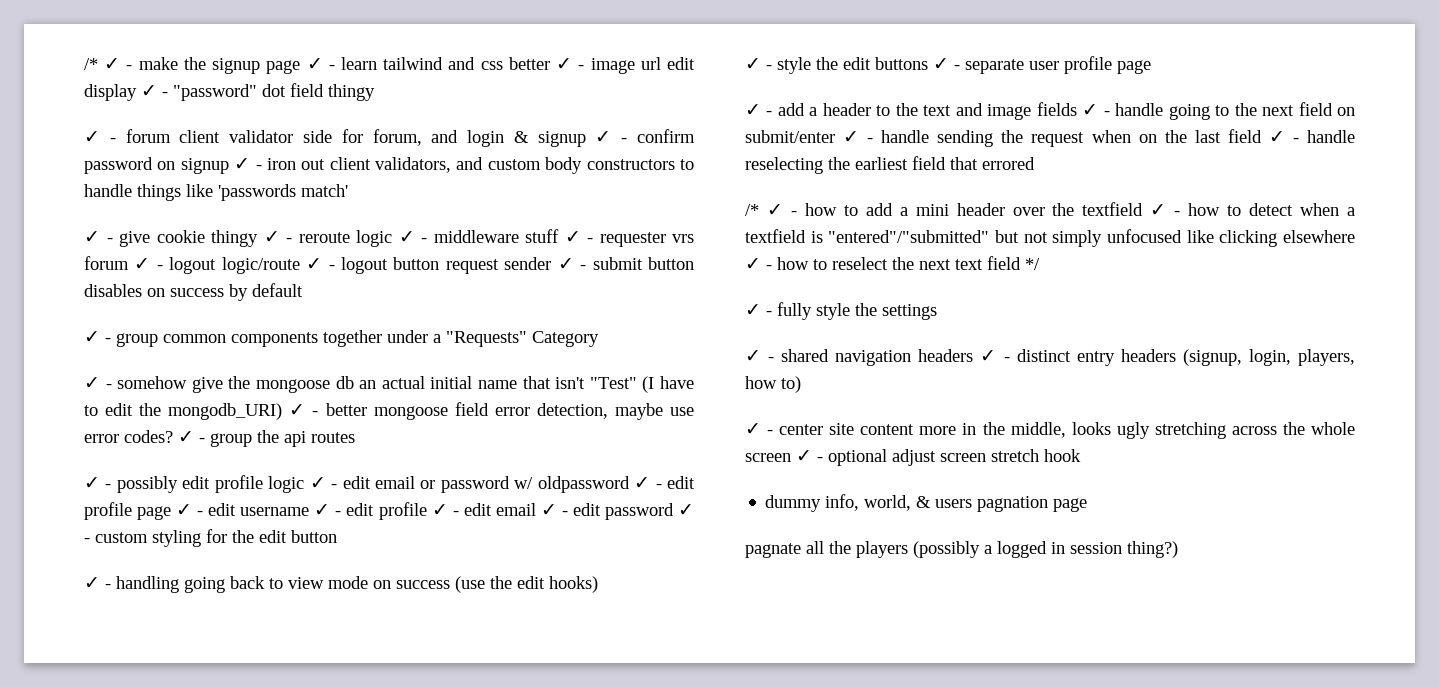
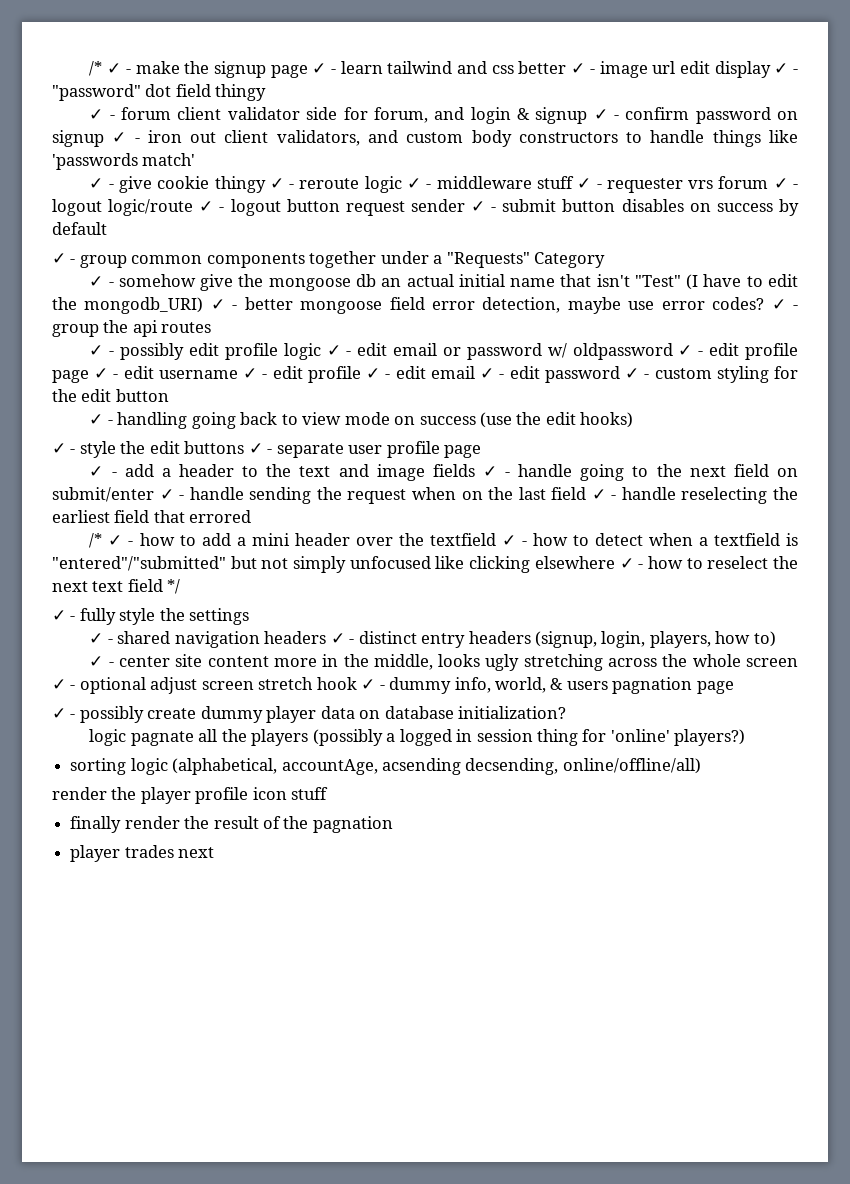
- ✓ - center site content more in the middle, looks ugly stretching across the whole screen ✓ - optional adjust screen stretch hook
- dummy info, world, & users pagnation page
+ ✓ - center site content more in the middle, looks ugly stretching across the whole screen ✓ - optional adjust screen stretch hook ✓ - dummy info, world, & users pagnation page
- pagnate all the players (possibly a logged in session thing?)
+ ✓ - possibly create dummy player data on database initialization?
+ logic pagnate all the players (possibly a logged in session thing for 'online' players?)
+ sorting logic (alphabetical, accountAge, acsending decsending, online/offline/all)
+ render the player profile icon stuff
+ finally render the result of the pagnation
+ player trades next

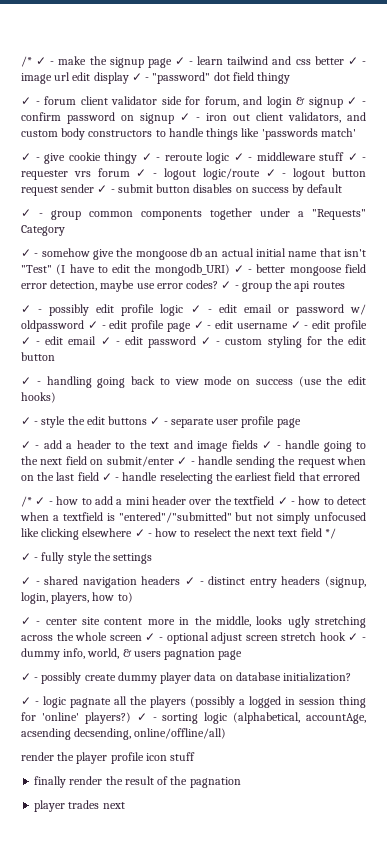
- logic pagnate all the players (possibly a logged in session thing for 'online' players?)
- sorting logic (alphabetical, accountAge, acsending decsending, online/offline/all)
+ ✓ - logic pagnate all the players (possibly a logged in session thing for 'online' players?) ✓ - sorting logic (alphabetical, accountAge, acsending decsending, online/offline/all)

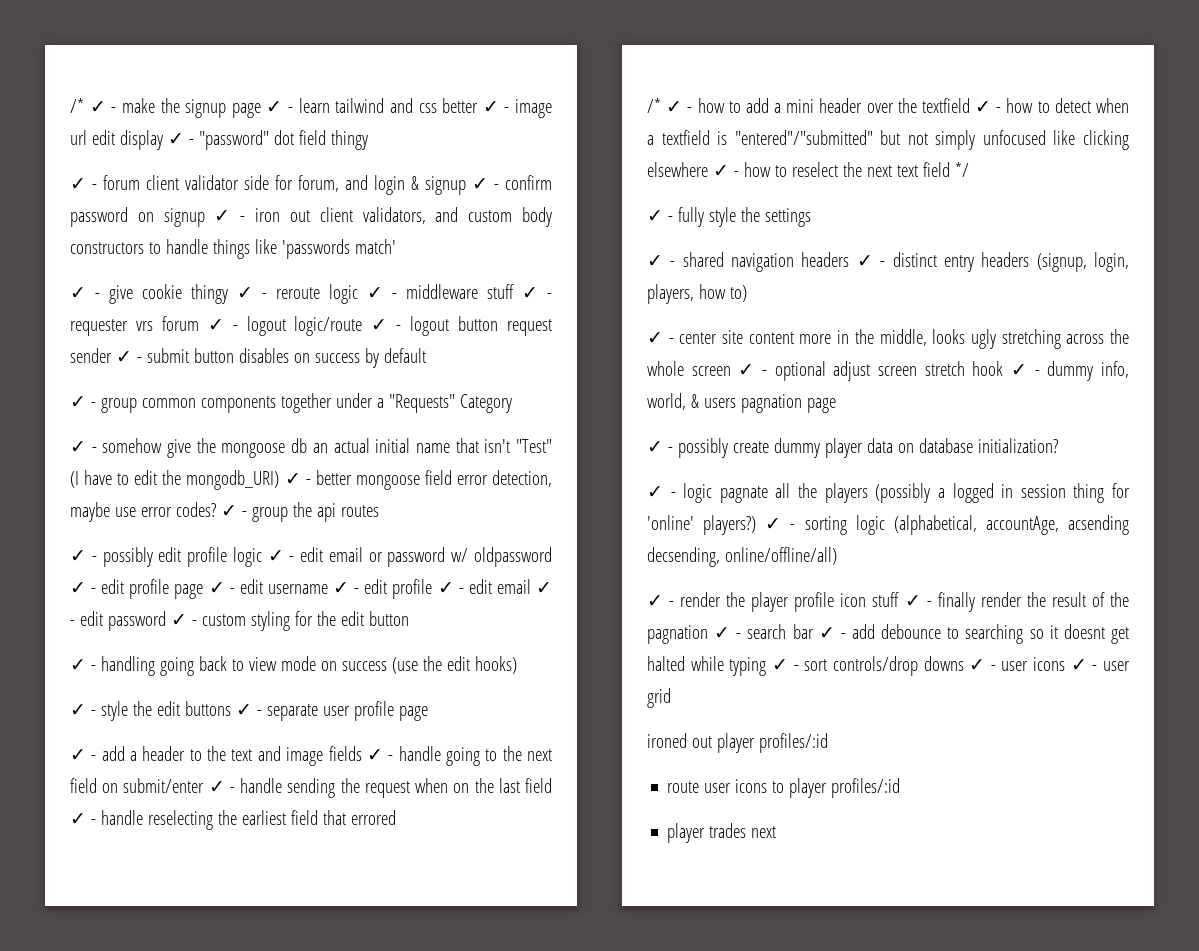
- render the player profile icon stuff
- finally render the result of the pagnation
+ ✓ - render the player profile icon stuff ✓ - finally render the result of the pagnation ✓ - search bar ✓ - add debounce to searching so it doesnt get halted while typing ✓ - sort controls/drop downs ✓ - user icons ✓ - user grid
+ ironed out player profiles/:id
+ route user icons to player profiles/:id

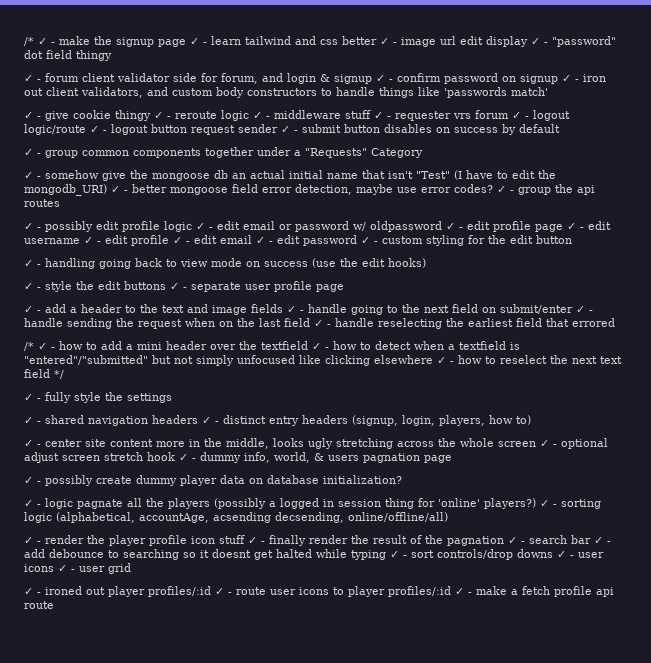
- ironed out player profiles/:id
- route user icons to player profiles/:id
- player trades next
+ ✓ - ironed out player profiles/:id ✓ - route user icons to player profiles/:id ✓ - make a fetch profile api route

